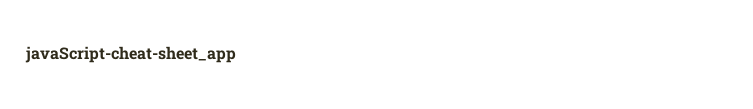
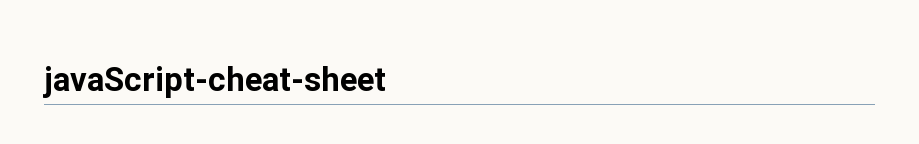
- javaScript-cheat-sheet_app
+ javaScript-cheat-sheet

